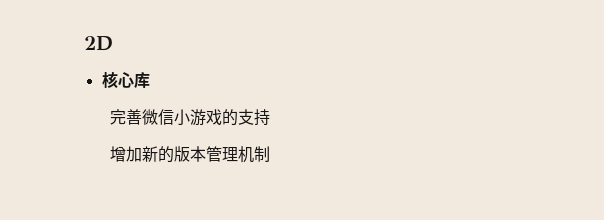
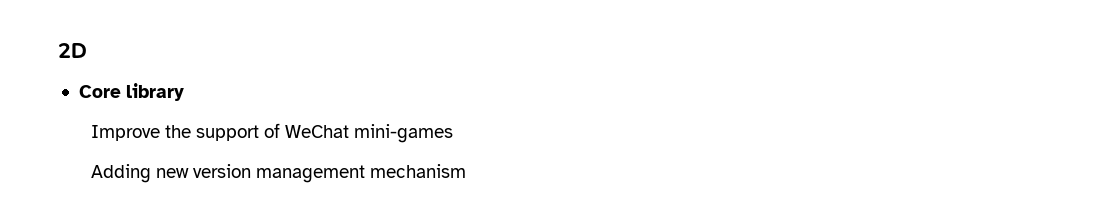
- 核心库
- 完善微信小游戏的支持
- 增加新的版本管理机制
+ Core library
+ Improve the support of WeChat mini-games
+ Adding new version management mechanism

